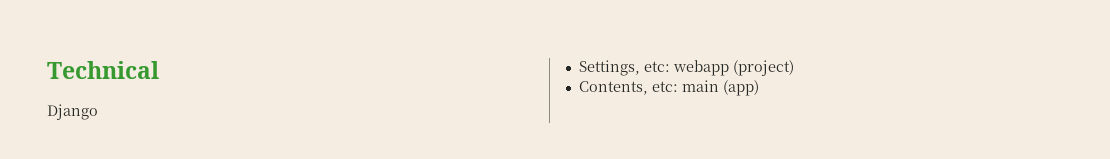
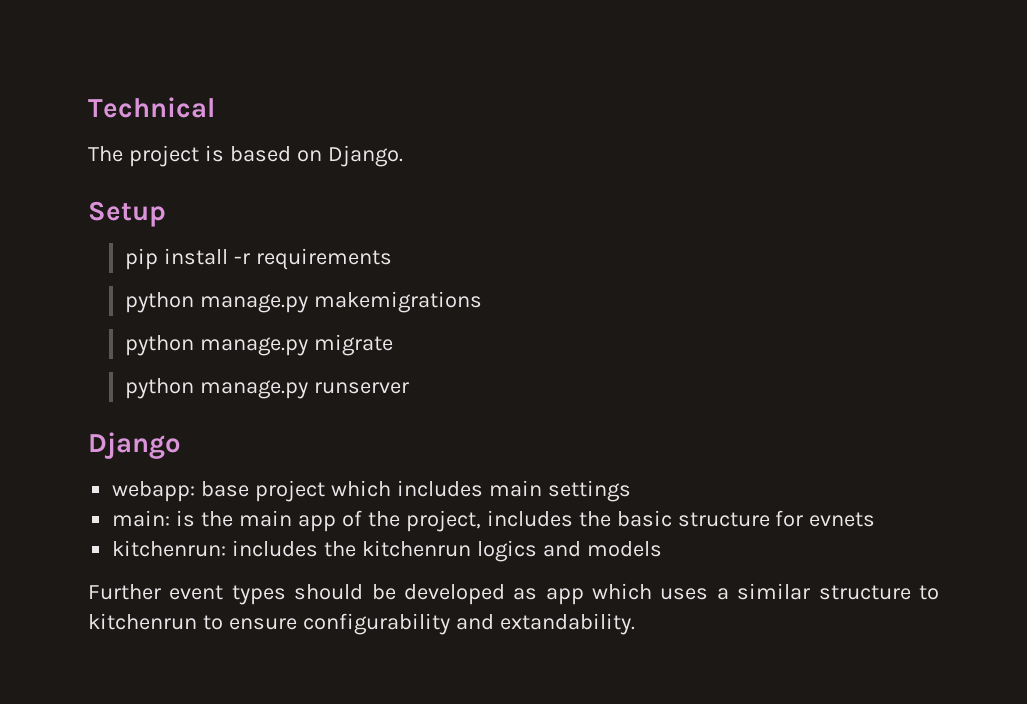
+ The project is based on Django.
+ Setup
+ pip install -r requirements
+ python manage.py makemigrations
+ python manage.py migrate
+ python manage.py runserver
  Django
- Settings, etc: webapp (project)
- Contents, etc: main (app)
+ webapp: base project which includes main settings
+ main: is the main app of the project, includes the basic structure for evnets
+ kitchenrun: includes the kitchenrun logics and models
+ Further event types should be developed as app which uses a similar structure to kitchenrun to ensure configurability and extandability.

